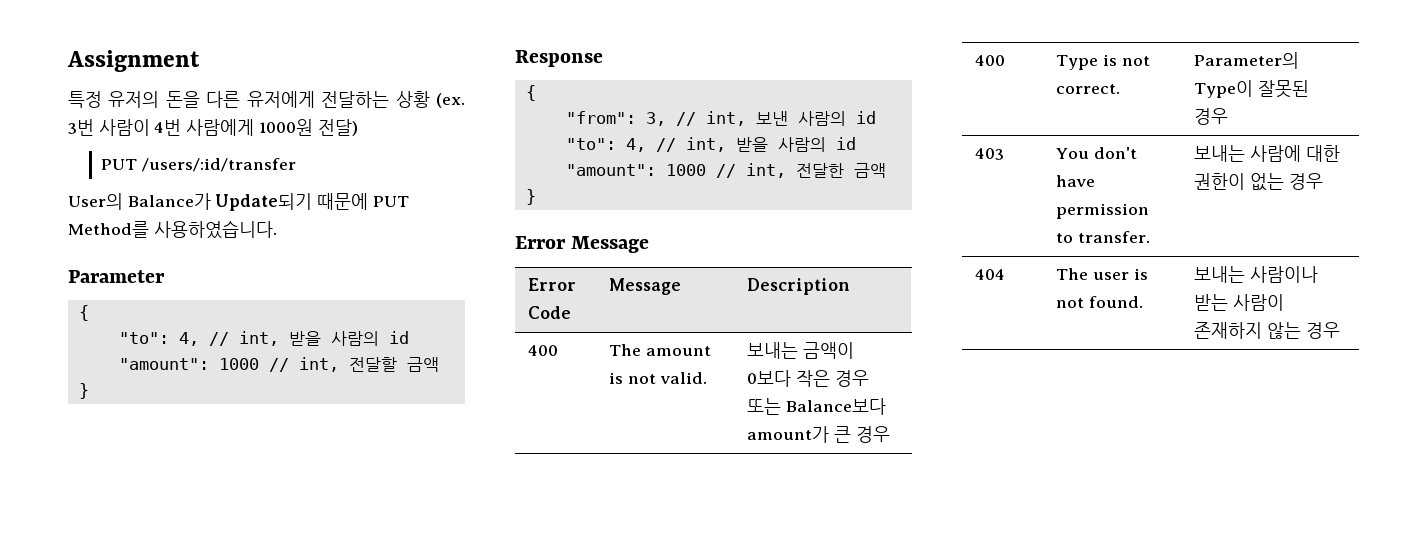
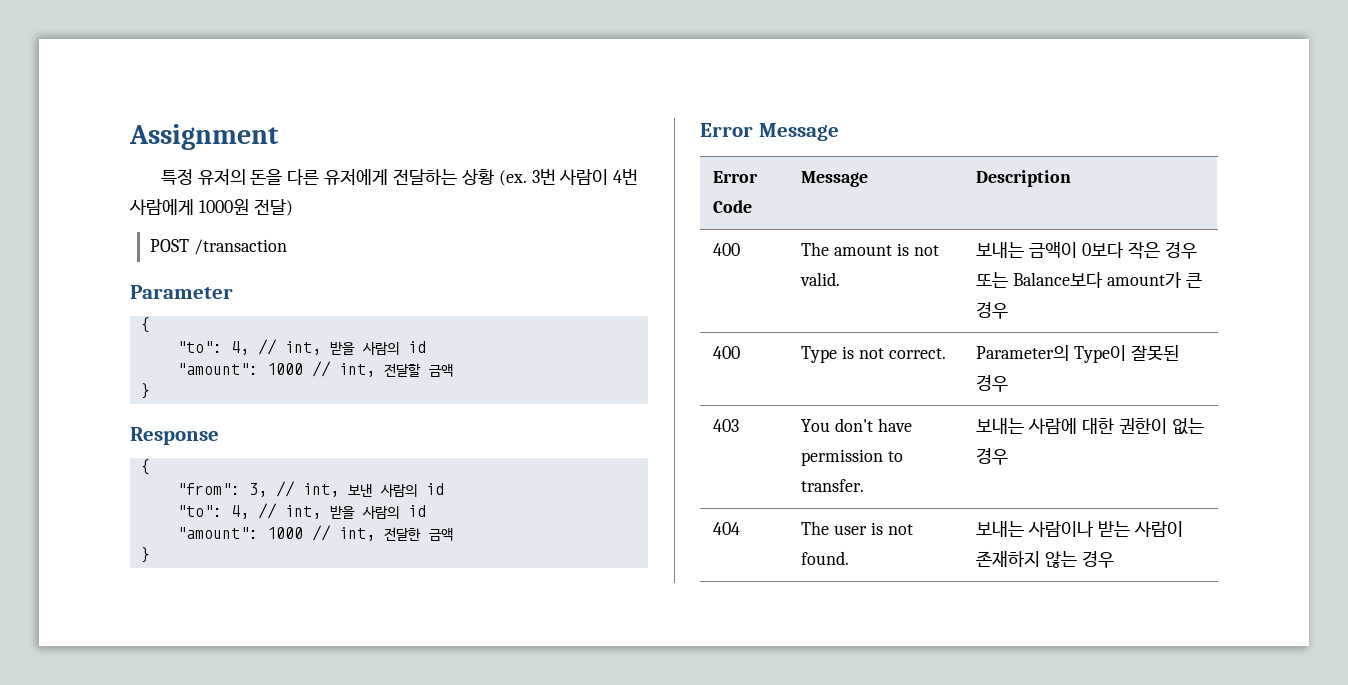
- PUT /users/:id/transfer
- User의 Balance가 Update되기 때문에 PUT Method를 사용하였습니다.
+ POST /transaction

